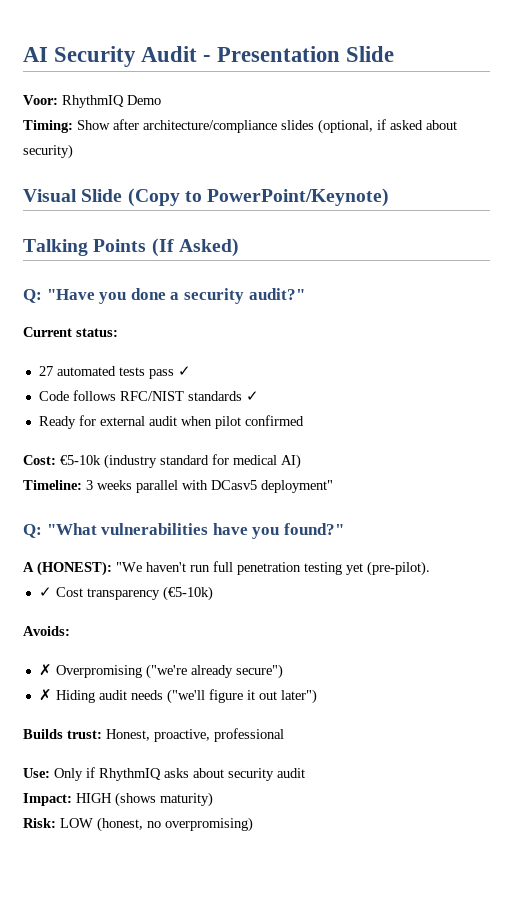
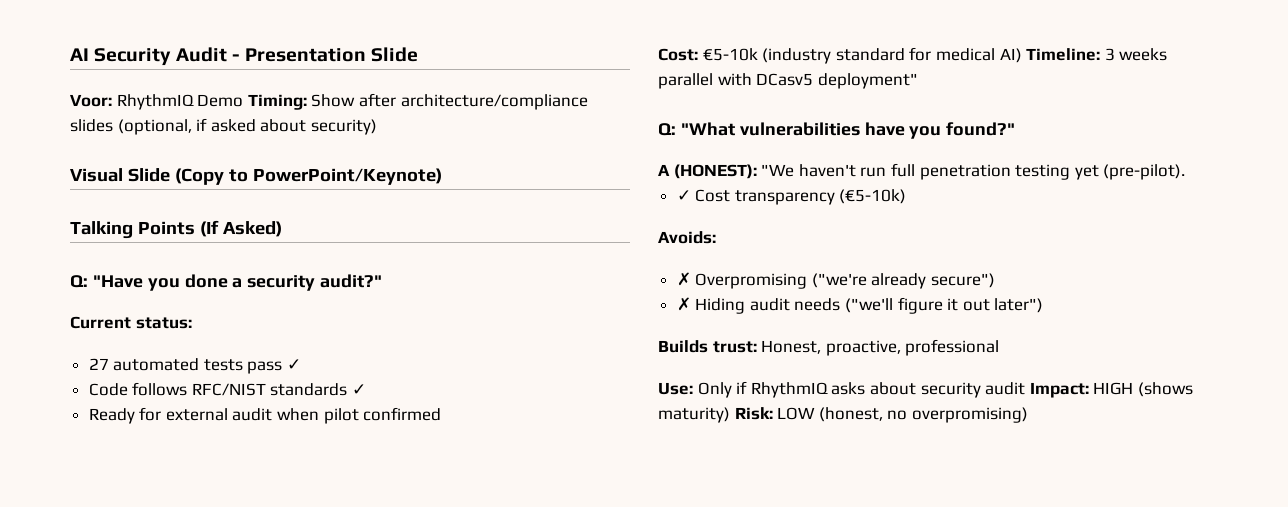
- Voor: RhythmIQ Demo
- Timing: Show after architecture/compliance slides (optional, if asked about security)
+ Voor: RhythmIQ Demo Timing: Show after architecture/compliance slides (optional, if asked about security)
- Cost: €5-10k (industry standard for medical AI)
- Timeline: 3 weeks parallel with DCasv5 deployment"
+ Cost: €5-10k (industry standard for medical AI) Timeline: 3 weeks parallel with DCasv5 deployment"
- Use: Only if RhythmIQ asks about security audit
- Impact: HIGH (shows maturity)
- Risk: LOW (honest, no overpromising)
+ Use: Only if RhythmIQ asks about security audit Impact: HIGH (shows maturity) Risk: LOW (honest, no overpromising)

